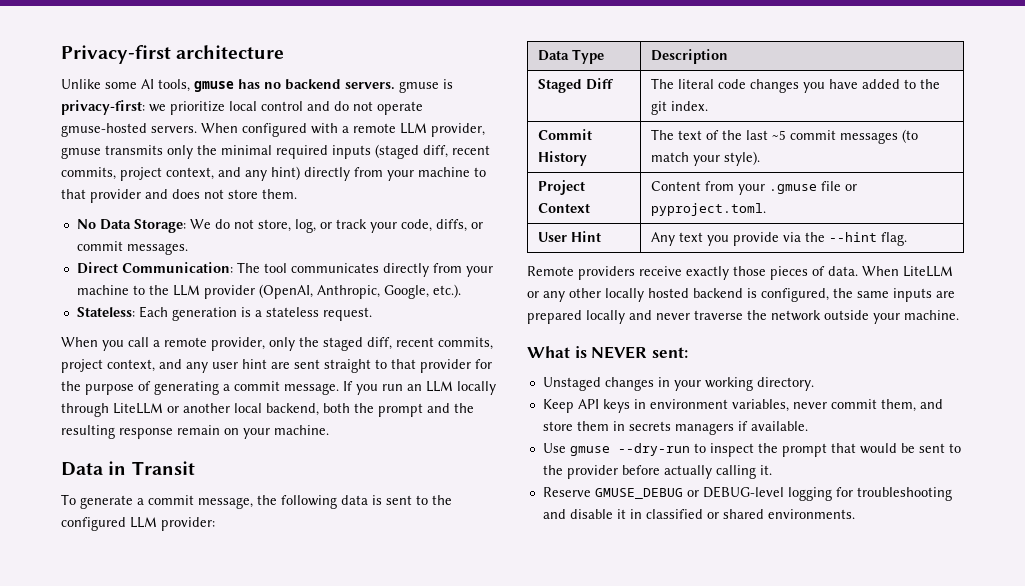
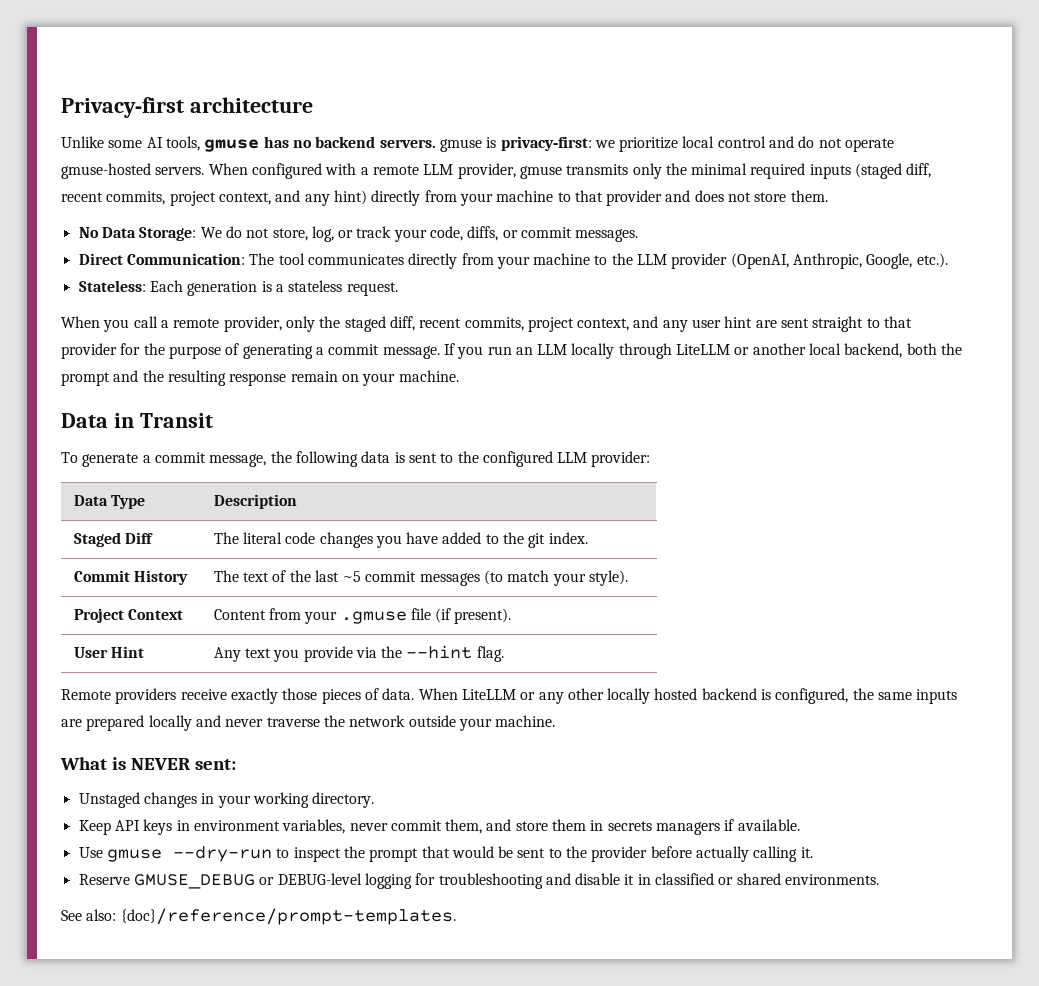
- Project Context | Content from your .gmuse file or pyproject.toml.
+ Project Context | Content from your .gmuse file (if present).
+ See also: {doc}/reference/prompt-templates.

